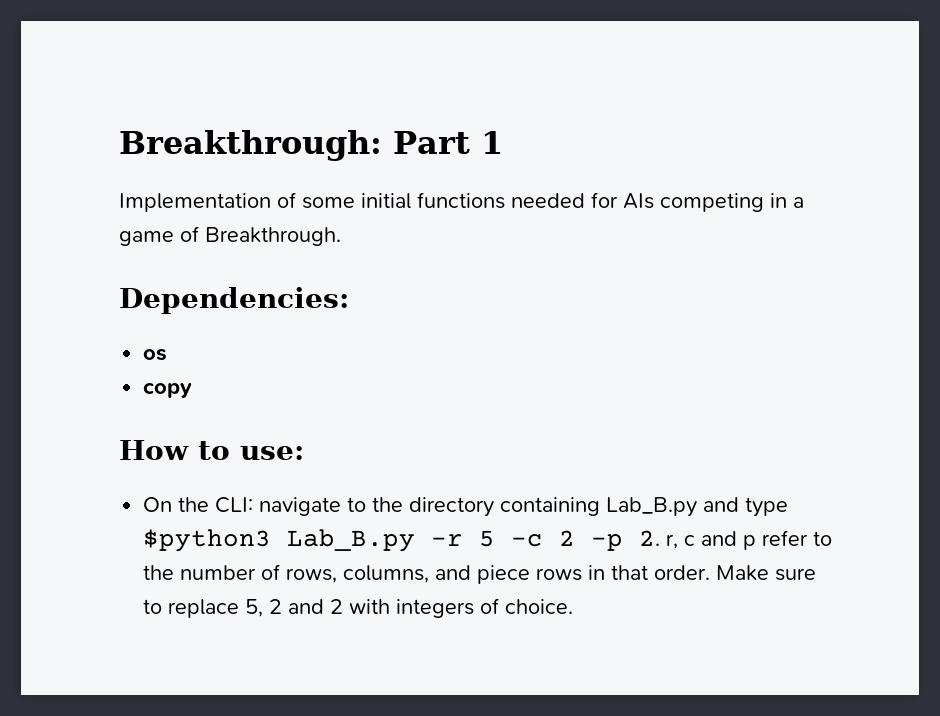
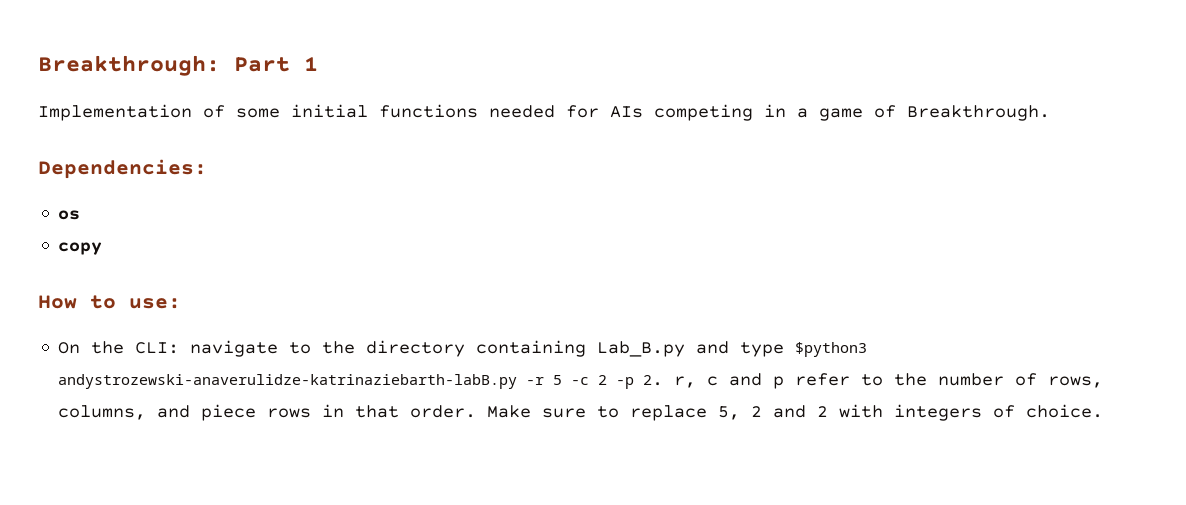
- On the CLI: navigate to the directory containing Lab_B.py and type $python3 Lab_B.py -r 5 -c 2 -p 2. r, c and p refer to the number of rows, columns, and piece rows in that order.
+ On the CLI: navigate to the directory containing Lab_B.py and type $python3 andystrozewski-anaverulidze-katrinaziebarth-labB.py -r 5 -c 2 -p 2. r, c and p refer to the number of rows, columns, and piece rows in that order.

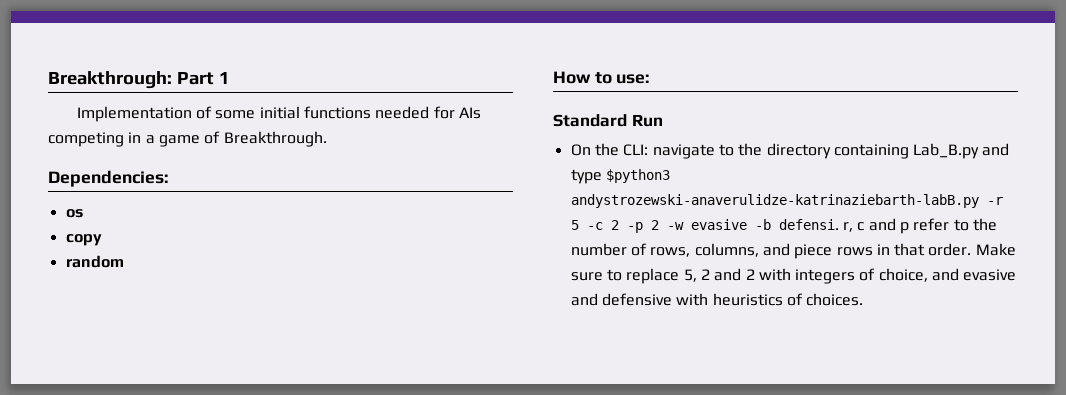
+ random
+ Standard Run
- On the CLI: navigate to the directory containing Lab_B.py and type $python3 andystrozewski-anaverulidze-katrinaziebarth-labB.py -r 5 -c 2 -p 2. r, c and p refer to the number of rows, columns, and piece rows in that order.
+ On the CLI: navigate to the directory containing Lab_B.py and type $python3 andystrozewski-anaverulidze-katrinaziebarth-labB.py -r 5 -c 2 -p 2 -w evasive -b defensi. r, c and p refer to the number of rows, columns, and piece rows in that order.
- Make sure to replace 5, 2 and 2 with integers of choice.
+ Make sure to replace 5, 2 and 2 with integers of choice, and evasive and defensive with heuristics of choices.

